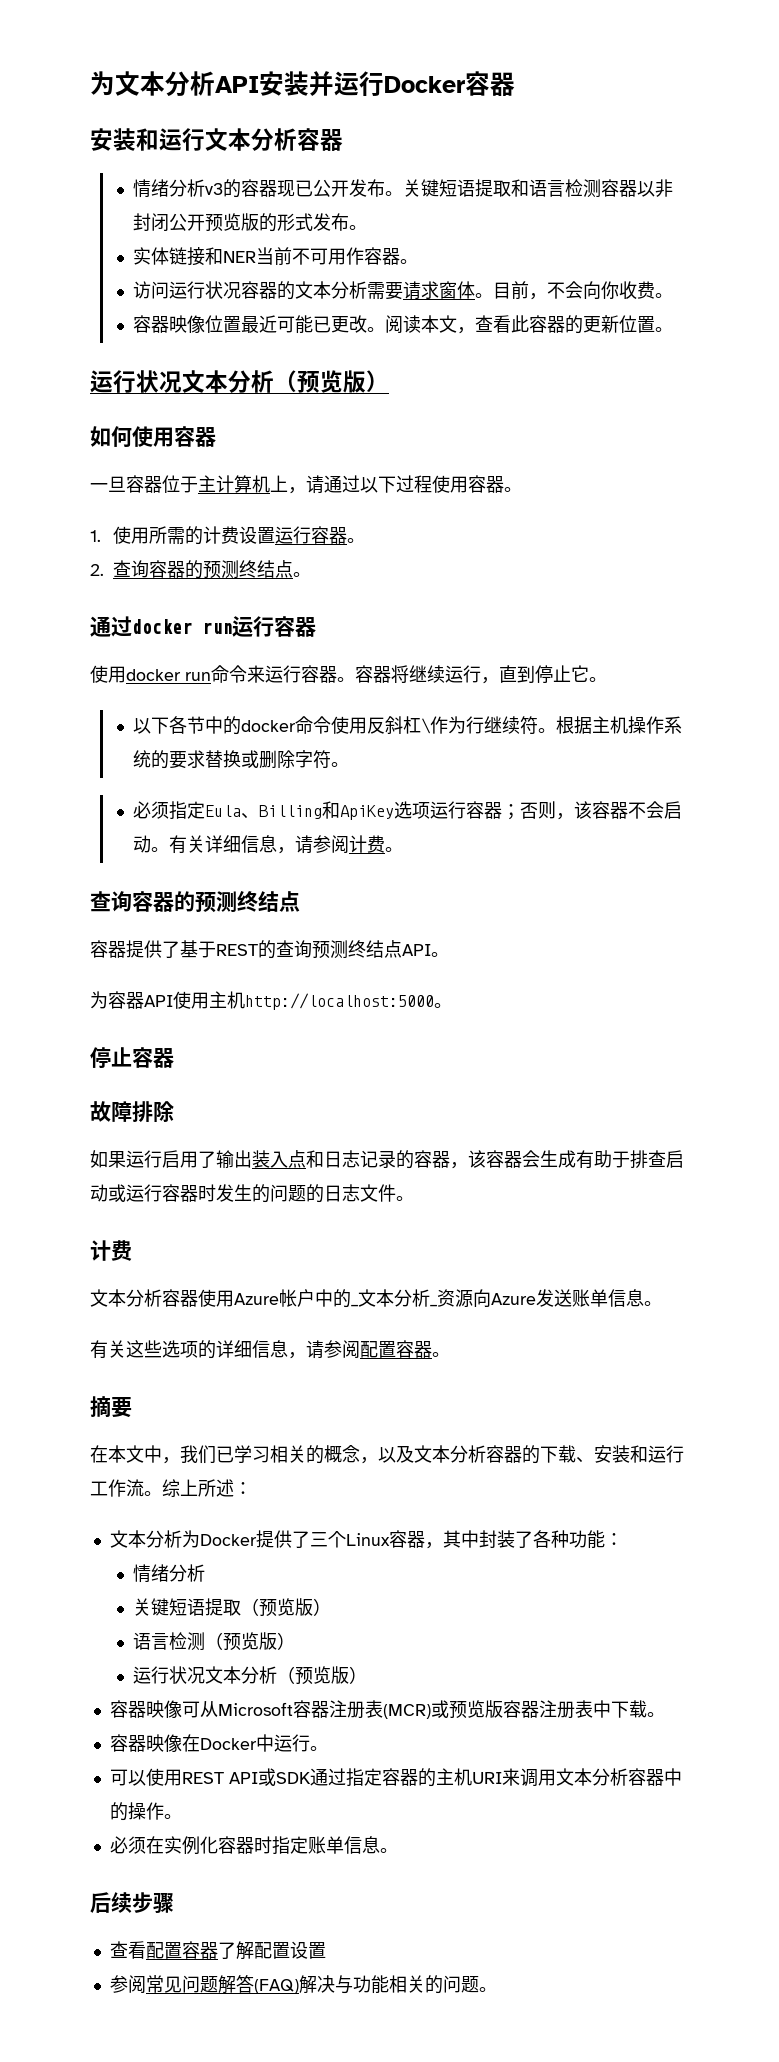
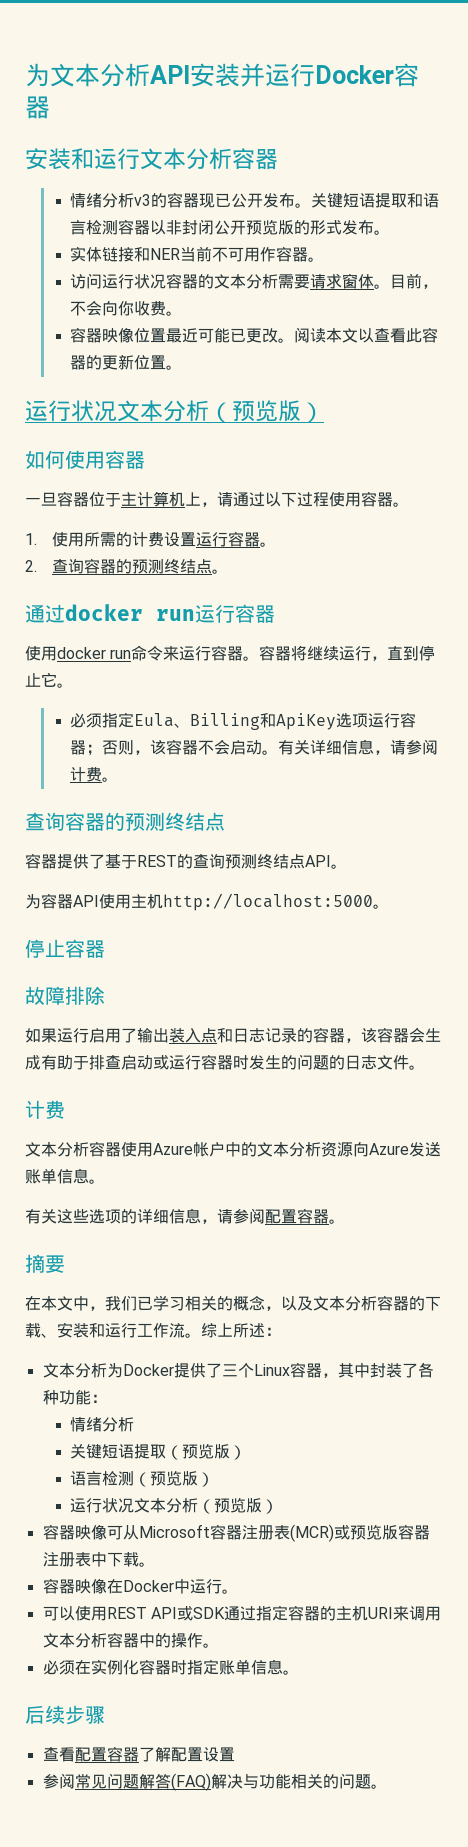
- 阅读本文，查看此容器的更新位置。
+ 阅读本文以查看此容器的更新位置。
- 以下各节中的docker命令使用反斜杠\作为行继续符。根据主机操作系统的要求替换或删除字符。
- 文本分析容器使用Azure帐户中的_文本分析_资源向Azure发送账单信息。
+ 文本分析容器使用Azure帐户中的文本分析资源向Azure发送账单信息。

